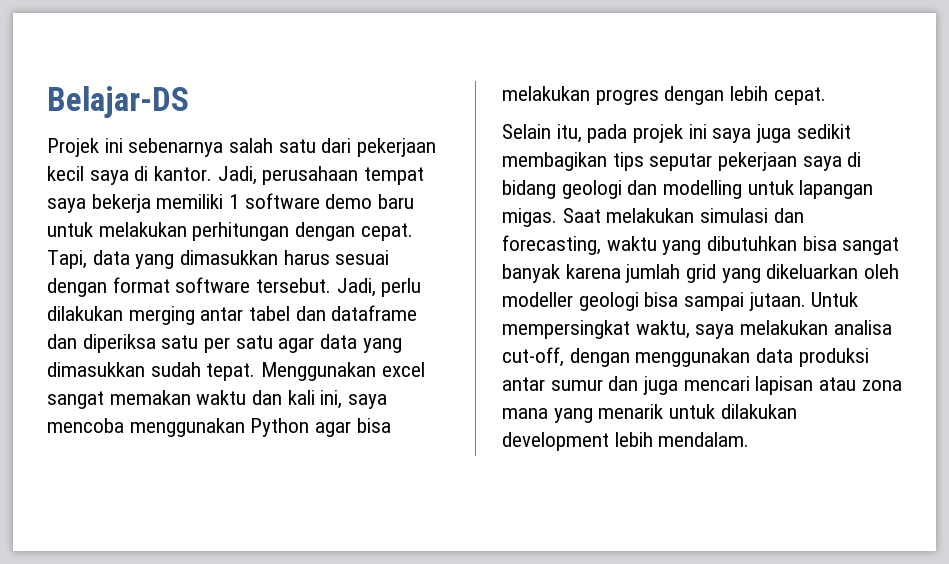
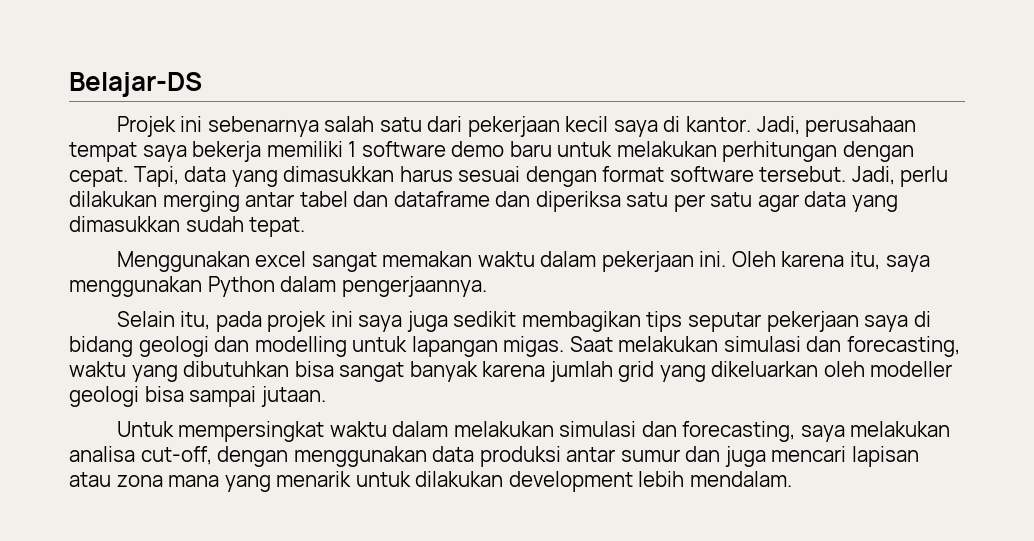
- Jadi, perlu dilakukan merging antar tabel dan dataframe dan diperiksa satu per satu agar data yang dimasukkan sudah tepat. Menggunakan excel sangat memakan waktu dan kali ini, saya mencoba menggunakan Python agar bisa melakukan progres dengan lebih cepat.
+ Jadi, perlu dilakukan merging antar tabel dan dataframe dan diperiksa satu per satu agar data yang dimasukkan sudah tepat.
+ Menggunakan excel sangat memakan waktu dalam pekerjaan ini. Oleh karena itu, saya menggunakan Python dalam pengerjaannya.
- Saat melakukan simulasi dan forecasting, waktu yang dibutuhkan bisa sangat banyak karena jumlah grid yang dikeluarkan oleh modeller geologi bisa sampai jutaan. Untuk mempersingkat waktu, saya melakukan analisa cut-off, dengan menggunakan data produksi antar sumur dan juga mencari lapisan atau zona mana yang menarik untuk dilakukan development lebih mendalam.
+ Saat melakukan simulasi dan forecasting, waktu yang dibutuhkan bisa sangat banyak karena jumlah grid yang dikeluarkan oleh modeller geologi bisa sampai jutaan.
+ Untuk mempersingkat waktu dalam melakukan simulasi dan forecasting, saya melakukan analisa cut-off, dengan menggunakan data produksi antar sumur dan juga mencari lapisan atau zona mana yang menarik untuk dilakukan development lebih mendalam.

